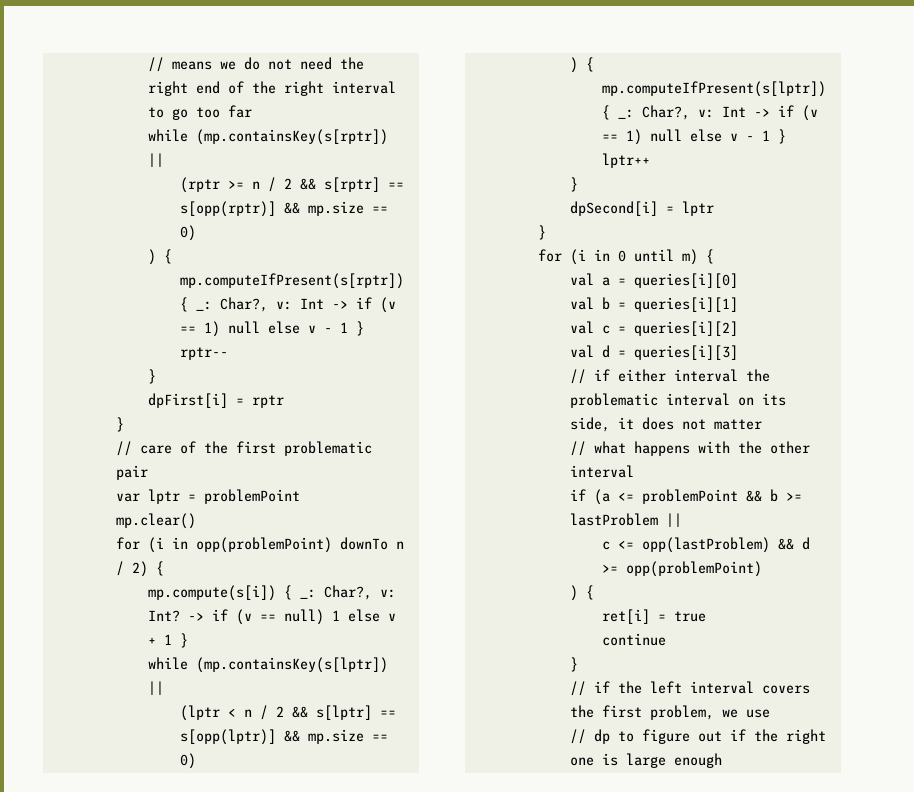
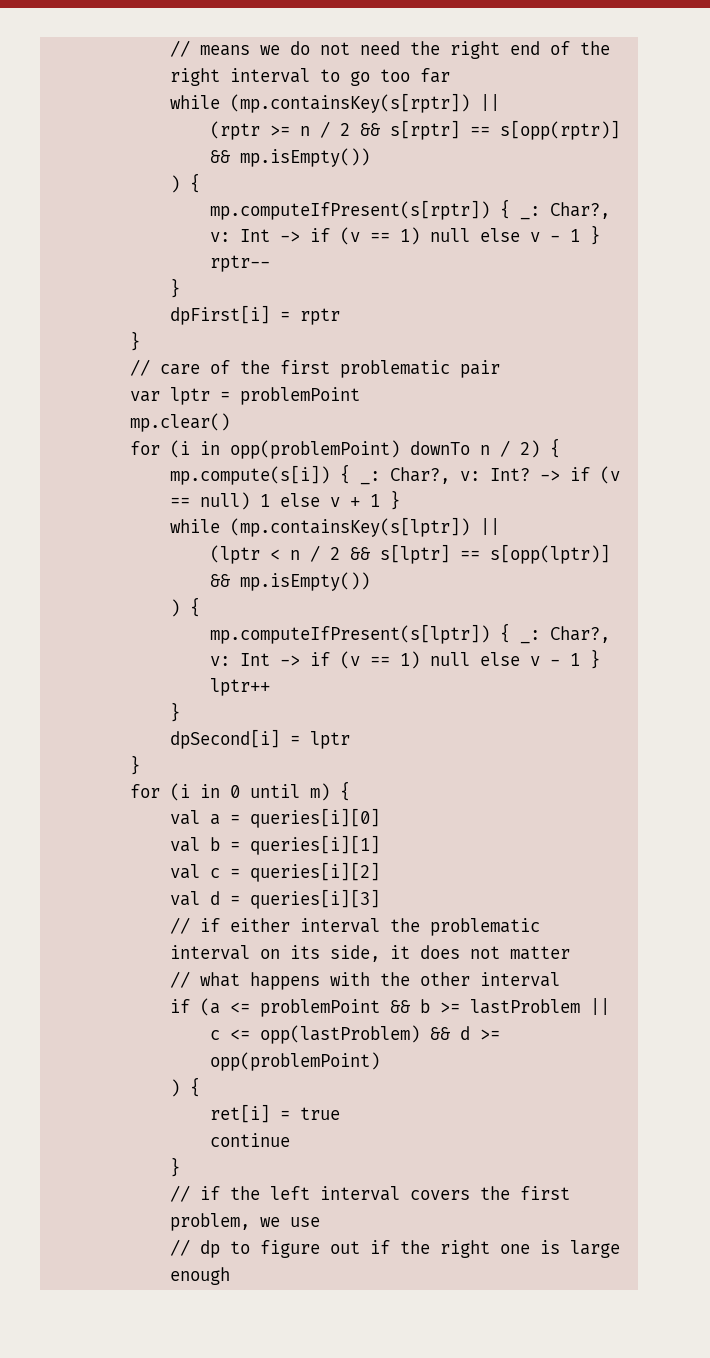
- (rptr >= n / 2 && s[rptr] == s[opp(rptr)] && mp.size == 0)
+ (rptr >= n / 2 && s[rptr] == s[opp(rptr)] && mp.isEmpty())
- (lptr < n / 2 && s[lptr] == s[opp(lptr)] && mp.size == 0)
+ (lptr < n / 2 && s[lptr] == s[opp(lptr)] && mp.isEmpty())

